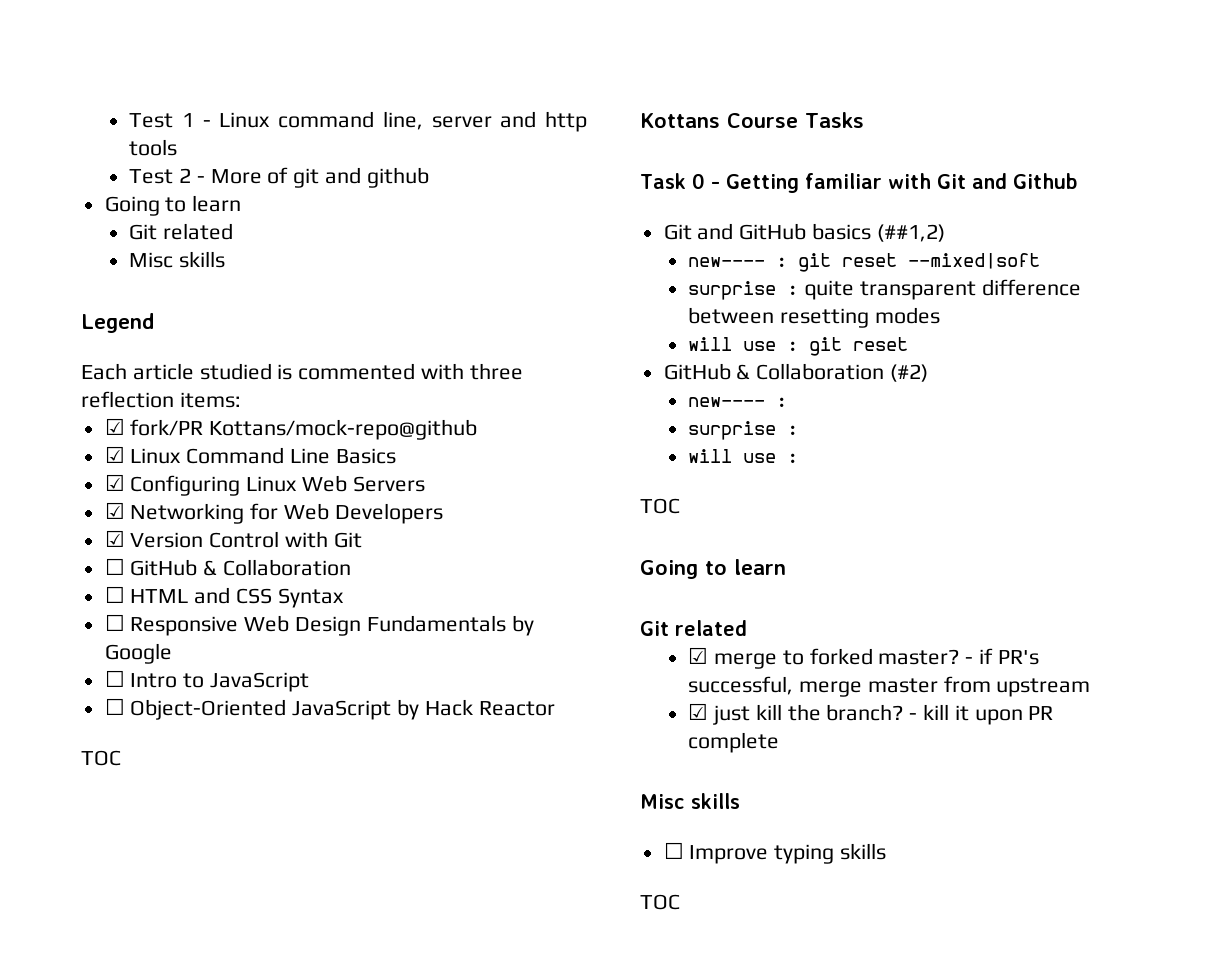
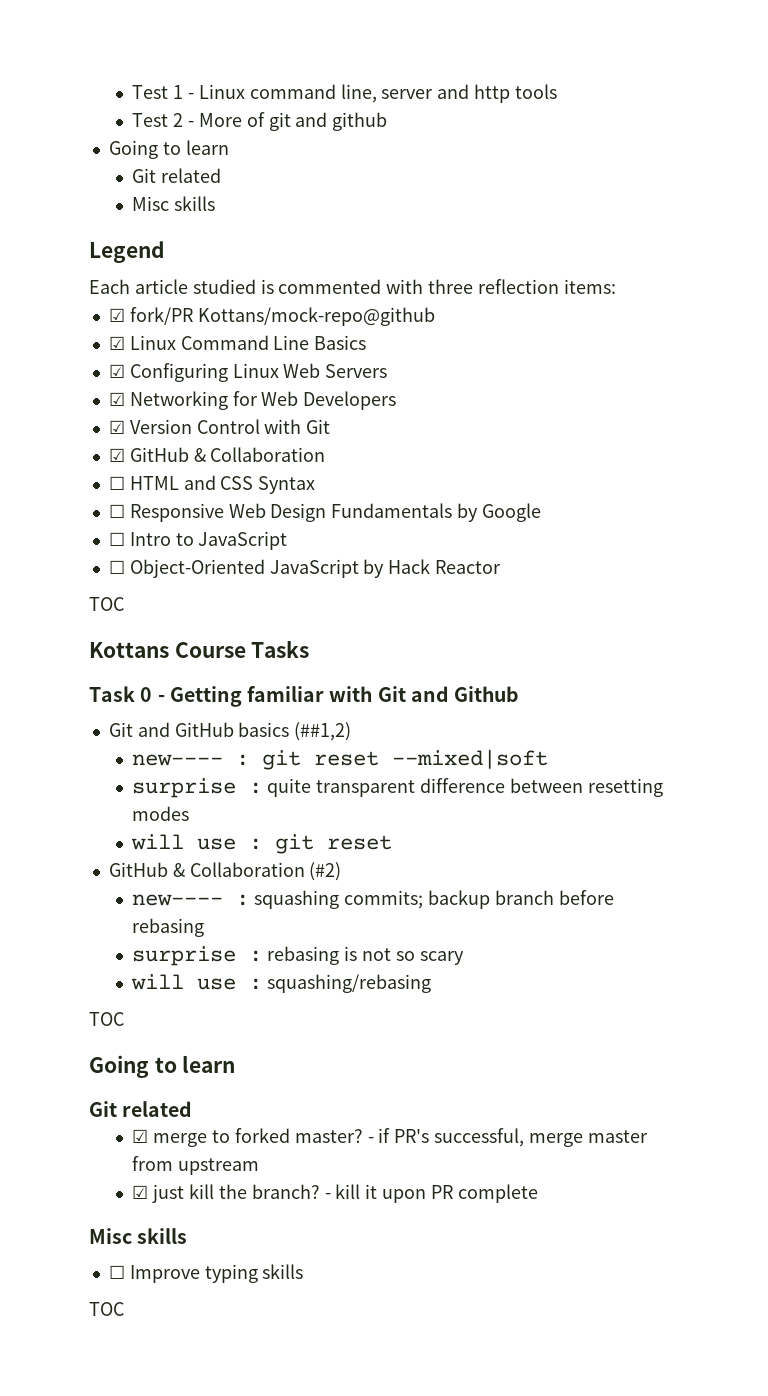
- ☐ GitHub & Collaboration
+ ☑ GitHub & Collaboration
  GitHub & Collaboration (#2)
- new---- :
- surprise :
- will use :
+ new---- : squashing commits; backup branch before rebasing
+ surprise : rebasing is not so scary
+ will use : squashing/rebasing

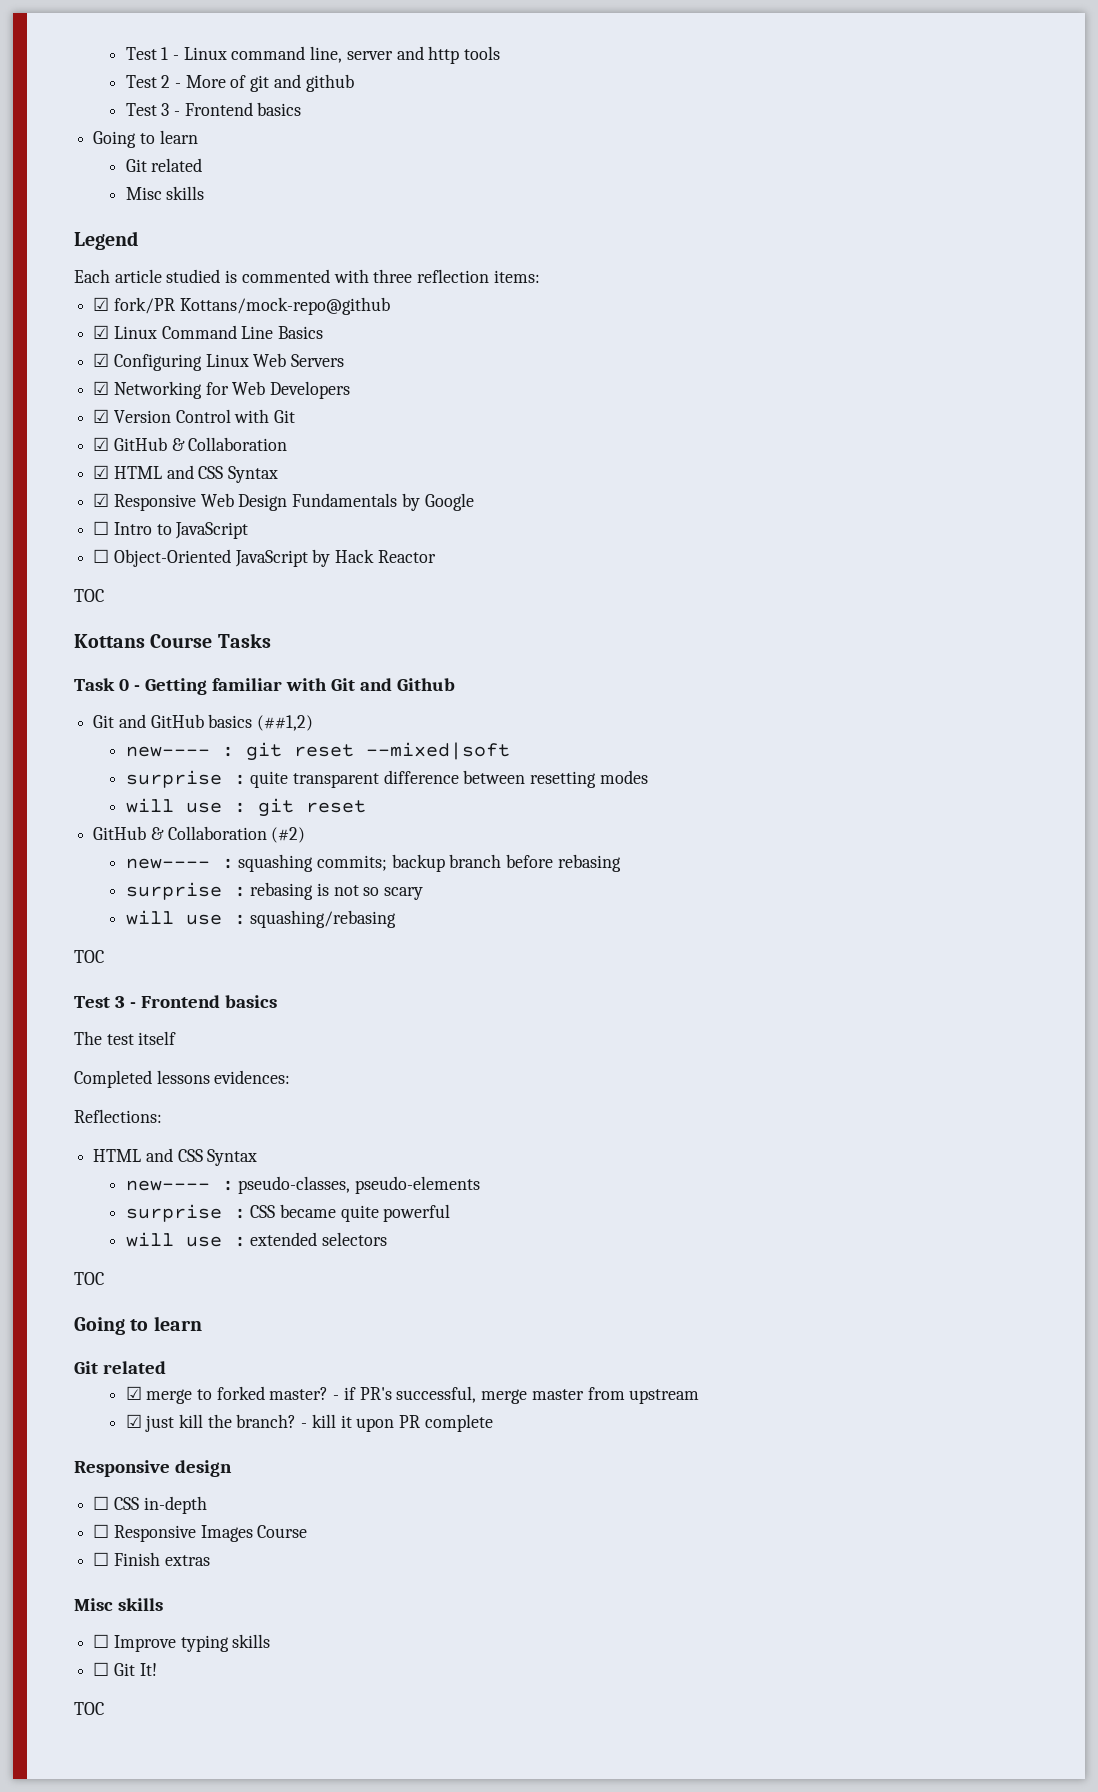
  Test 2 - More of git and github
+ Test 3 - Frontend basics
- ☐ HTML and CSS Syntax
- ☐ Responsive Web Design Fundamentals by Google
+ ☑ HTML and CSS Syntax
+ ☑ Responsive Web Design Fundamentals by Google
  will use : squashing/rebasing
+ TOC
+ Test 3 - Frontend basics
+ The test itself
+ Completed lessons evidences:
+ Reflections:
+ HTML and CSS Syntax
+ new---- : pseudo-classes, pseudo-elements
+ surprise : CSS became quite powerful
+ will use : extended selectors
+ Responsive design
+ ☐ CSS in-depth
+ ☐ Responsive Images Course
+ ☐ Finish extras
+ ☐ Git It!

